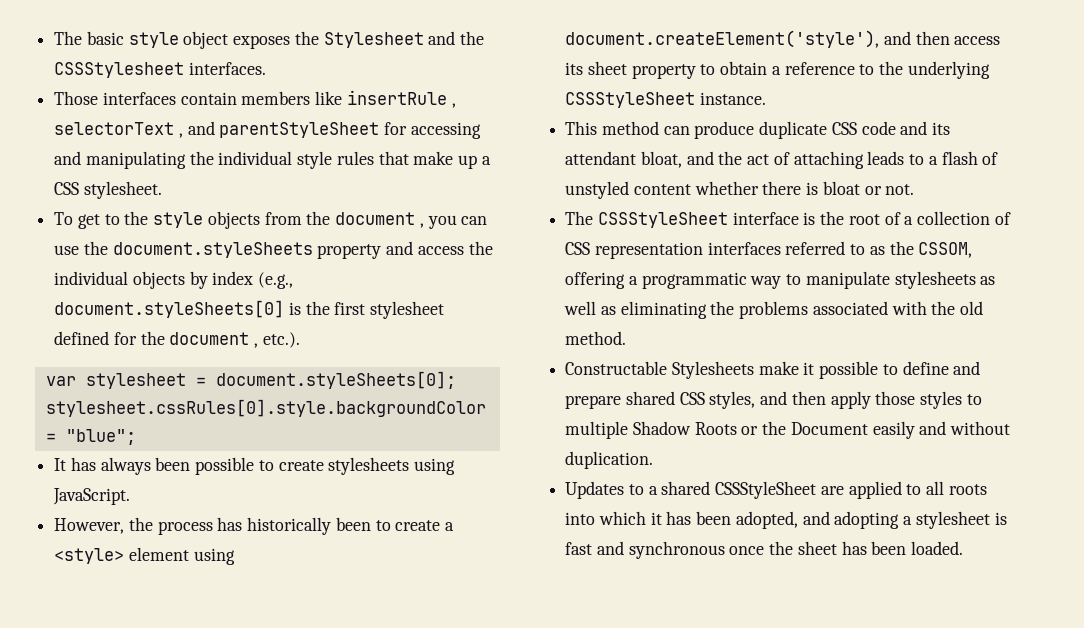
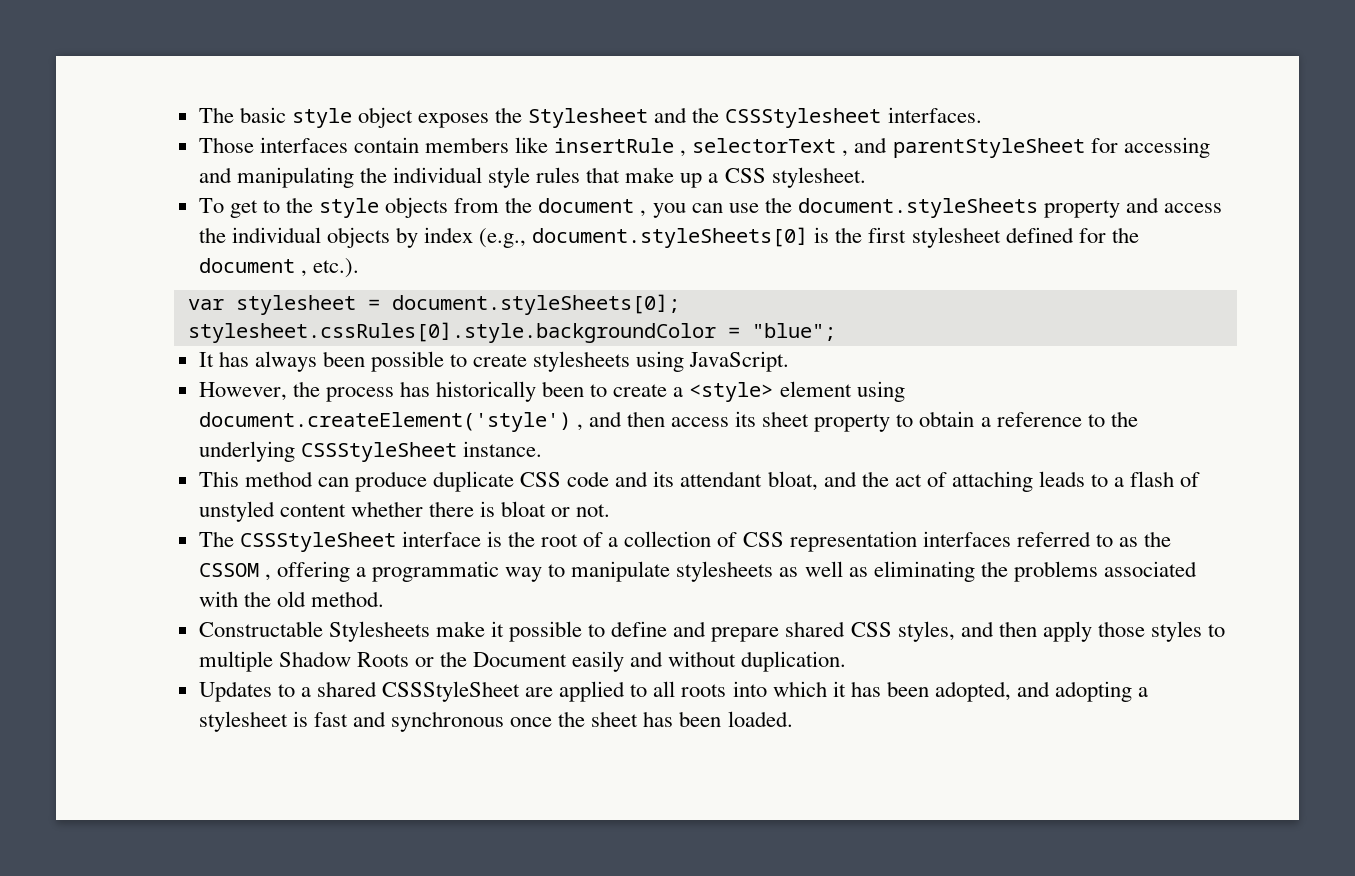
- However, the process has historically been to create a <style> element using document.createElement('style'), and then access its sheet property to obtain a reference to the underlying CSSStyleSheet instance.
+ However, the process has historically been to create a <style> element using document.createElement('style') , and then access its sheet property to obtain a reference to the underlying CSSStyleSheet instance.
- The CSSStyleSheet interface is the root of a collection of CSS representation interfaces referred to as the CSSOM, offering a programmatic way to manipulate stylesheets as well as eliminating the problems associated with the old method.
+ The CSSStyleSheet interface is the root of a collection of CSS representation interfaces referred to as the CSSOM , offering a programmatic way to manipulate stylesheets as well as eliminating the problems associated with the old method.

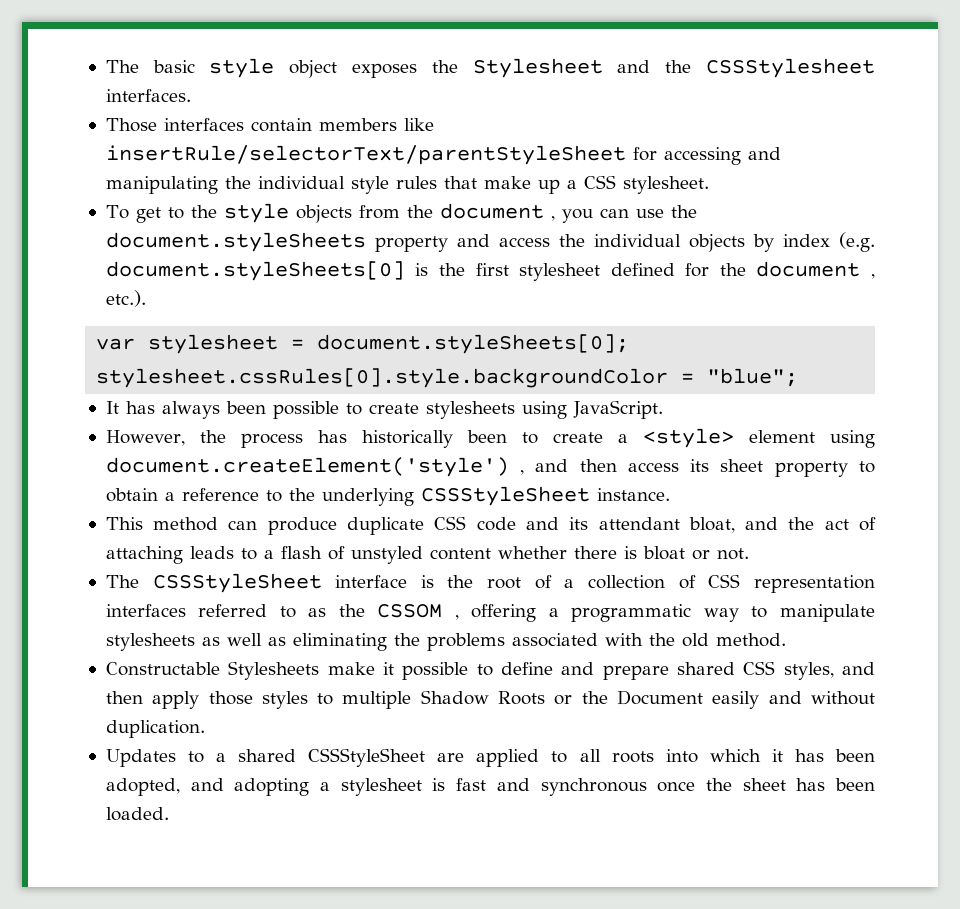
- Those interfaces contain members like insertRule , selectorText , and parentStyleSheet for accessing and manipulating the individual style rules that make up a CSS stylesheet.
+ Those interfaces contain members like insertRule/selectorText/parentStyleSheet for accessing and manipulating the individual style rules that make up a CSS stylesheet.
- To get to the style objects from the document , you can use the document.styleSheets property and access the individual objects by index (e.g., document.styleSheets[0] is the first stylesheet defined for the document , etc.).
+ To get to the style objects from the document , you can use the document.styleSheets property and access the individual objects by index (e.g. document.styleSheets[0] is the first stylesheet defined for the document , etc.).

